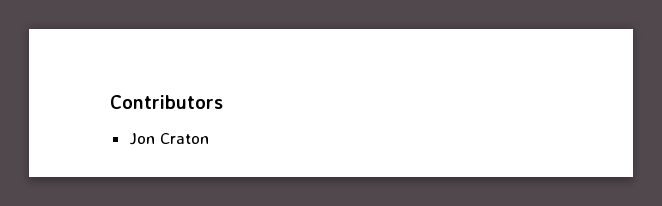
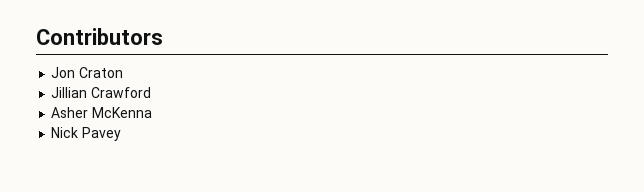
+ Jillian Crawford
+ Asher McKenna
+ Nick Pavey

